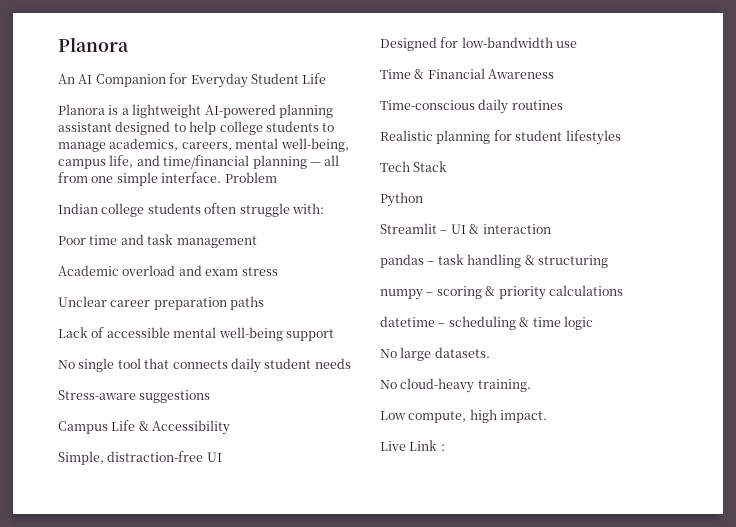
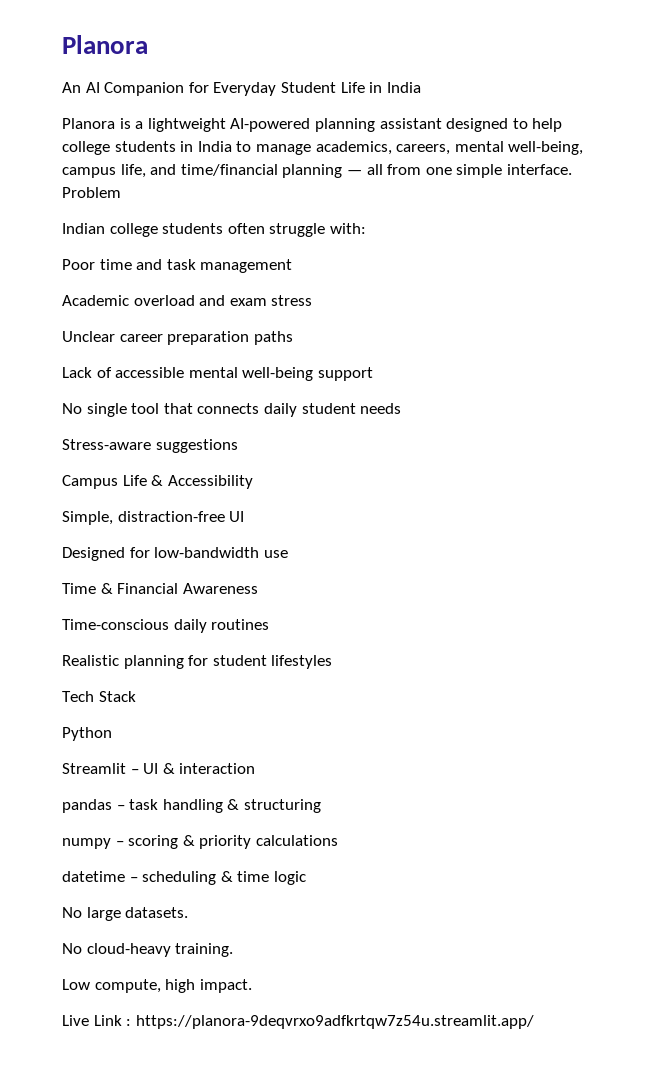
- An AI Companion for Everyday Student Life
+ An AI Companion for Everyday Student Life in India
- Planora is a lightweight AI-powered planning assistant designed to help college students to manage academics, careers, mental well-being, campus life, and time/financial planning — all from one simple interface.
+ Planora is a lightweight AI-powered planning assistant designed to help college students in India to manage academics, careers, mental well-being, campus life, and time/financial planning — all from one simple interface.
- Live Link :
+ Live Link : https://planora-9deqvrxo9adfkrtqw7z54u.streamlit.app/

